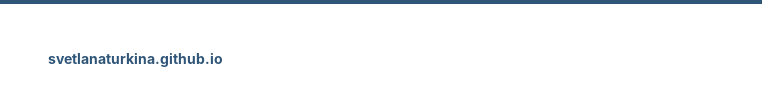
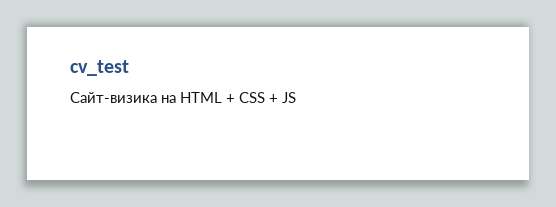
- svetlanaturkina.github.io
+ cv_test
+ Сайт-визика на HTML + CSS + JS

